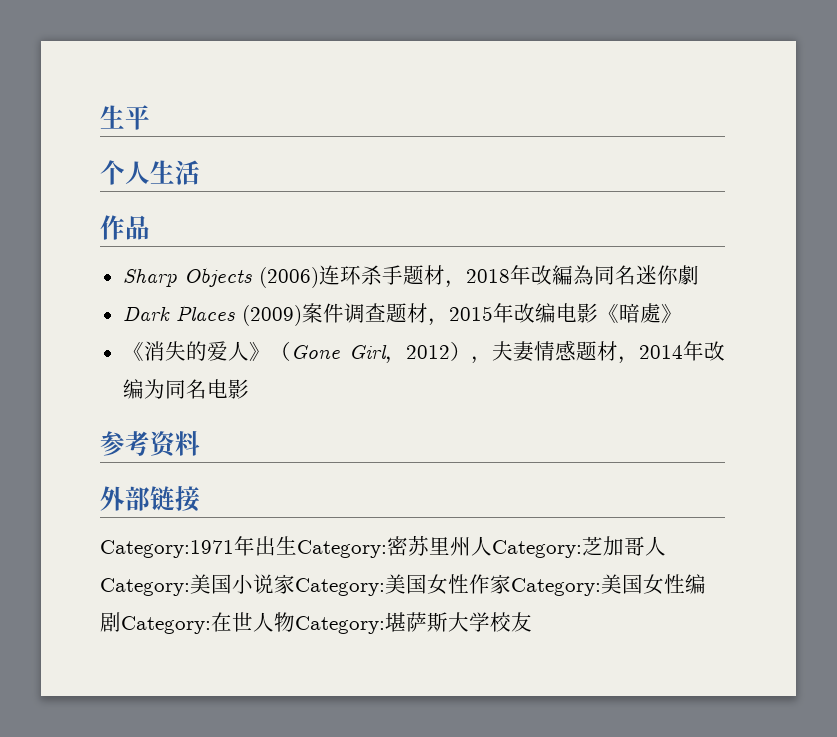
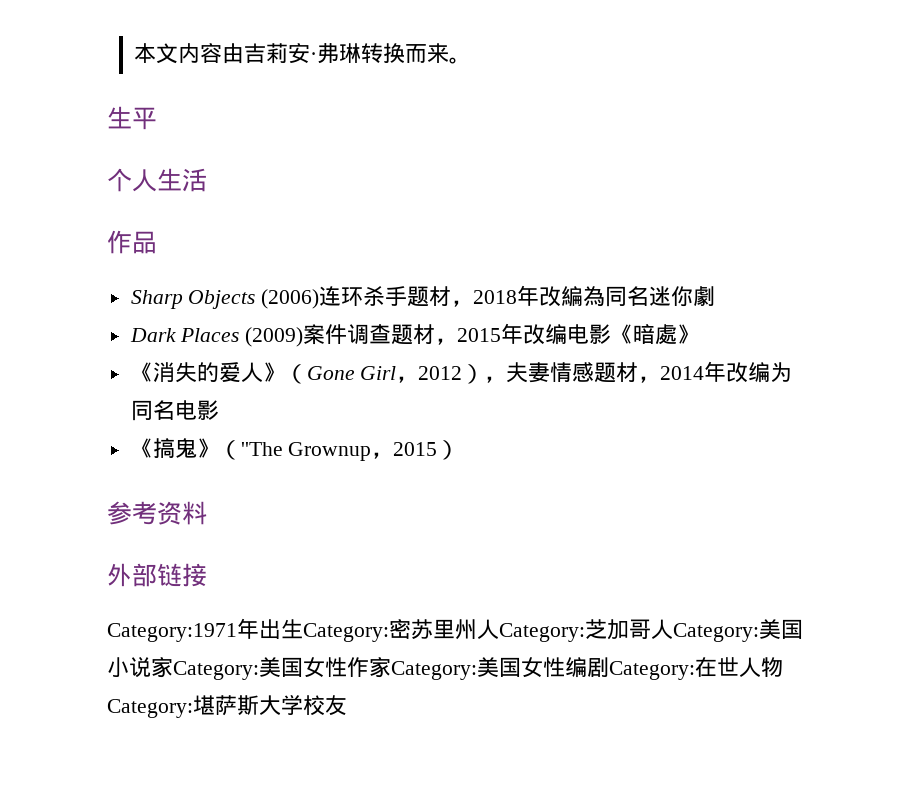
+ 本文内容由吉莉安·弗琳转换而来。
+ 《搞鬼》（''The Grownup，2015）

